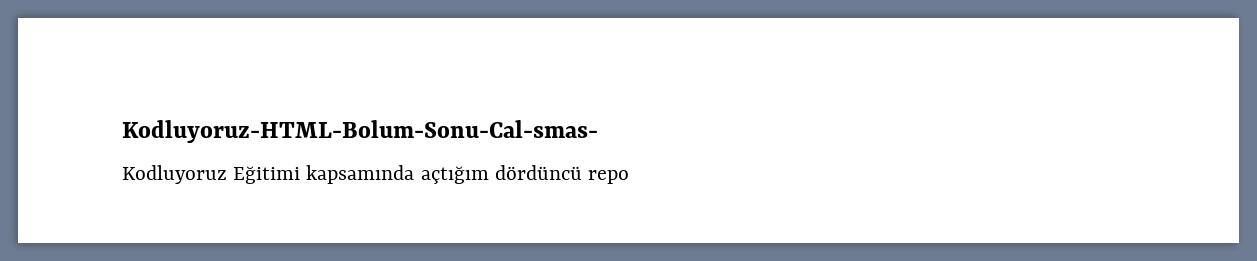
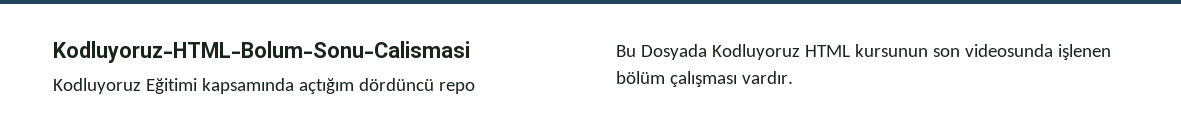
- Kodluyoruz-HTML-Bolum-Sonu-Cal-smas-
+ Kodluyoruz-HTML-Bolum-Sonu-Calismasi
+ Bu Dosyada Kodluyoruz HTML kursunun son videosunda işlenen bölüm çalışması vardır.

